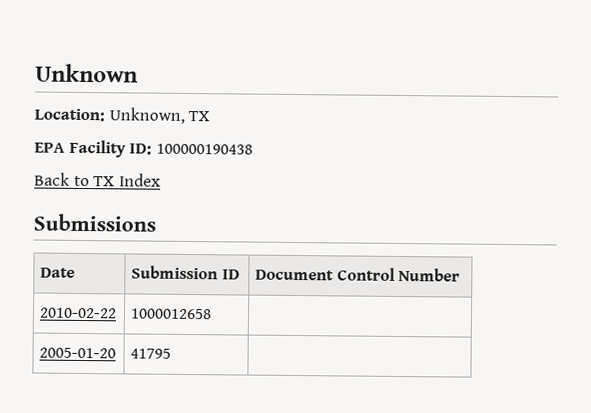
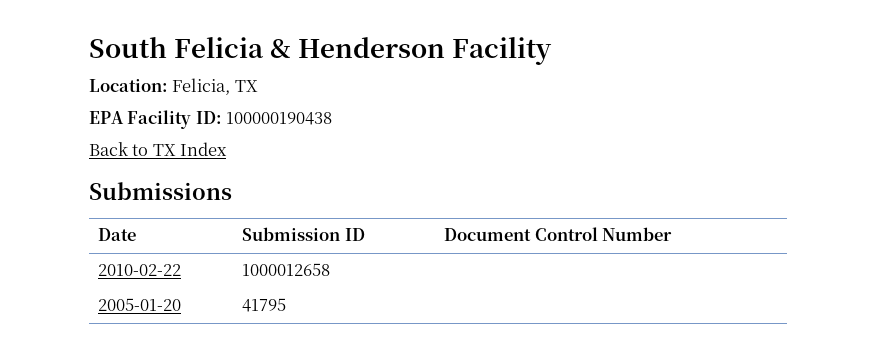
- Unknown
+ South Felicia & Henderson Facility
- Location: Unknown, TX
+ Location: Felicia, TX

